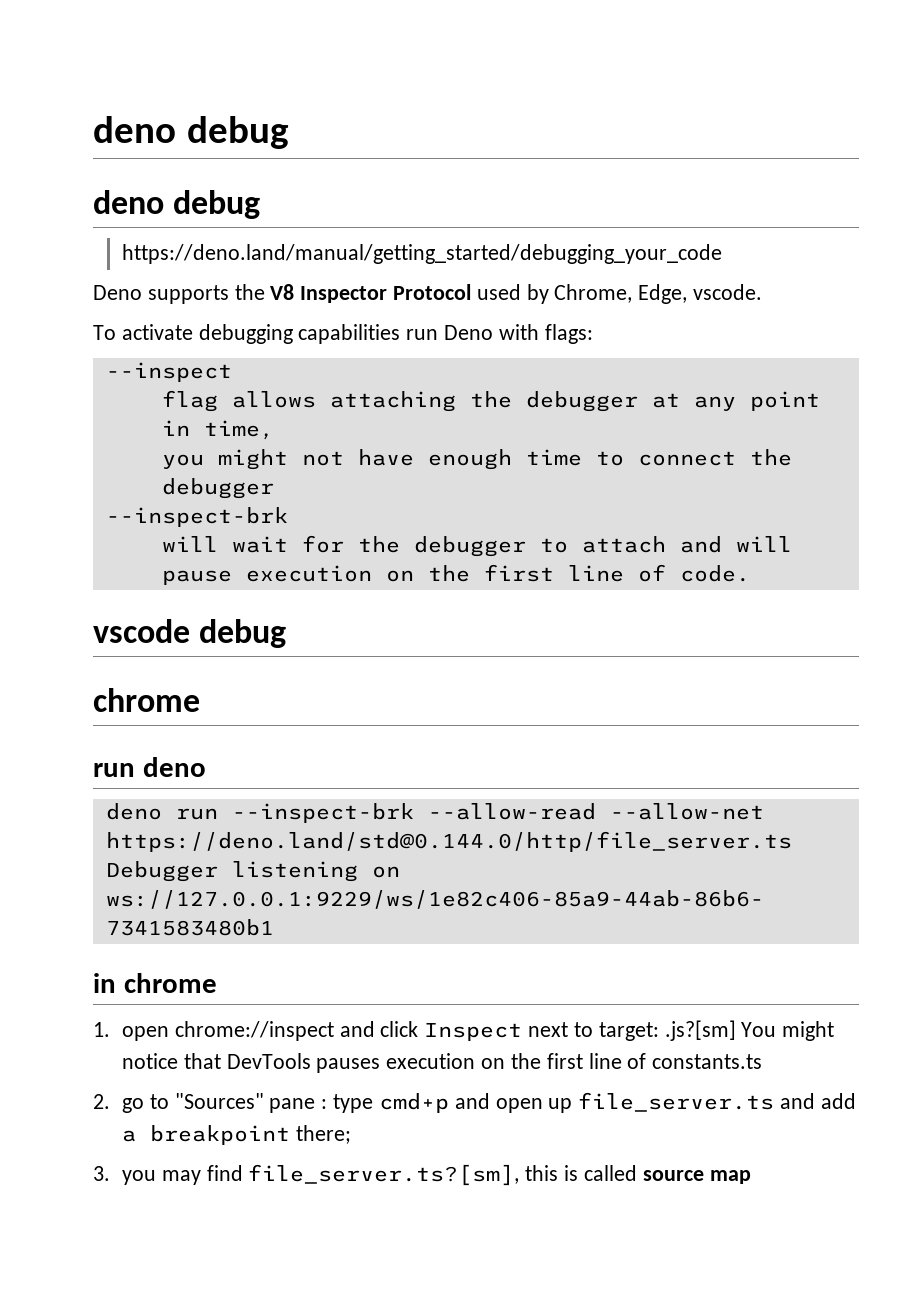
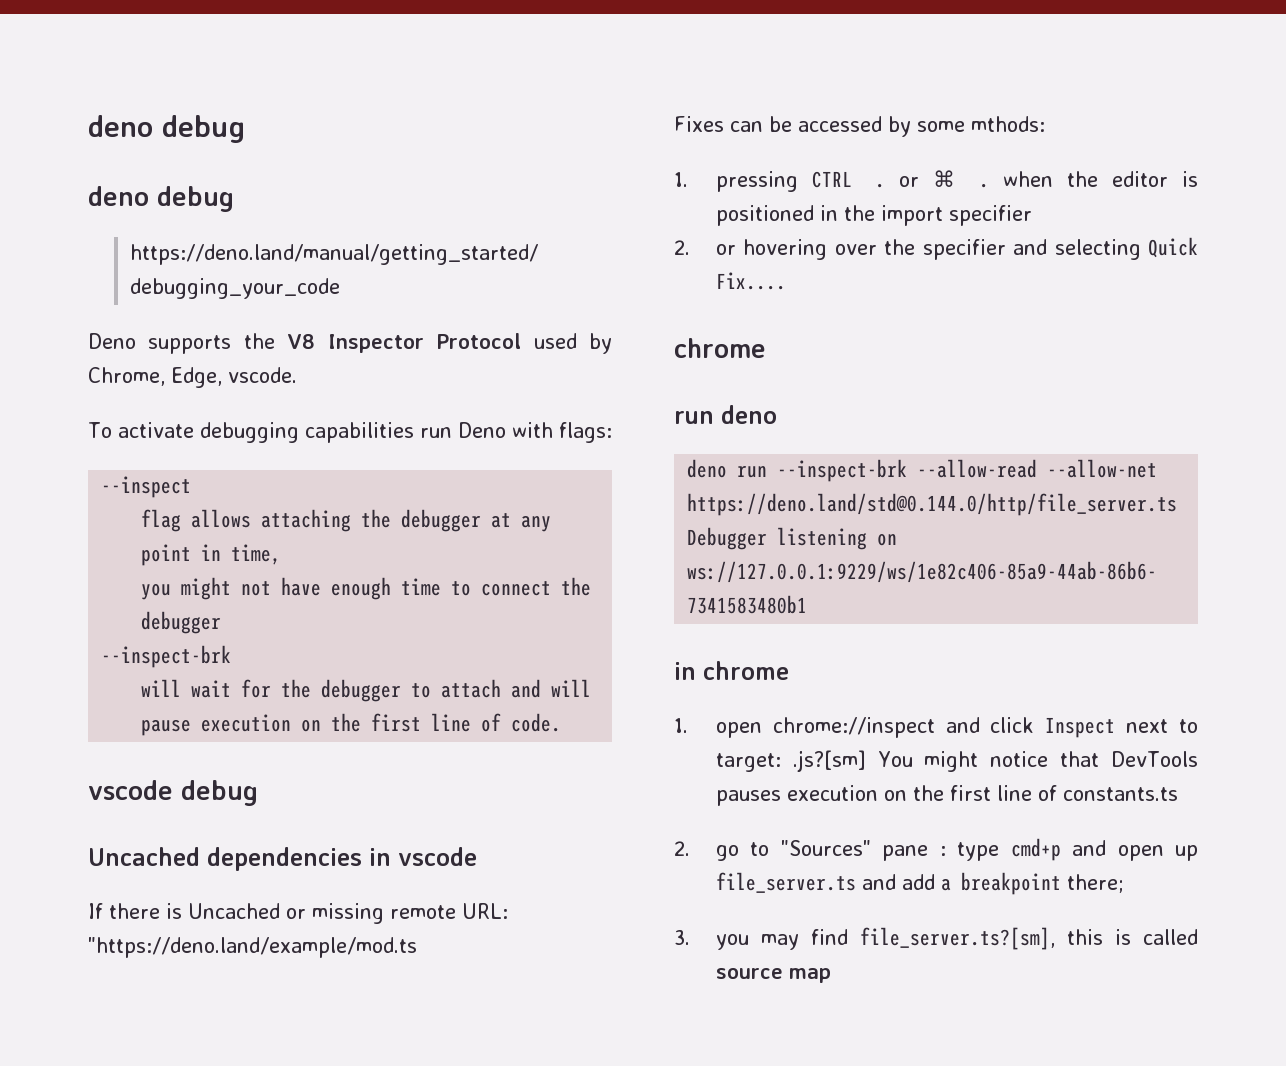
+ Uncached dependencies in vscode
+ If there is Uncached or missing remote URL: "https://deno.land/example/mod.ts
+ Fixes can be accessed by some mthods:
+ 1. pressing CTRL . or ⌘ . when the editor is positioned in the import specifier
+ 2. or hovering over the specifier and selecting Quick Fix....

